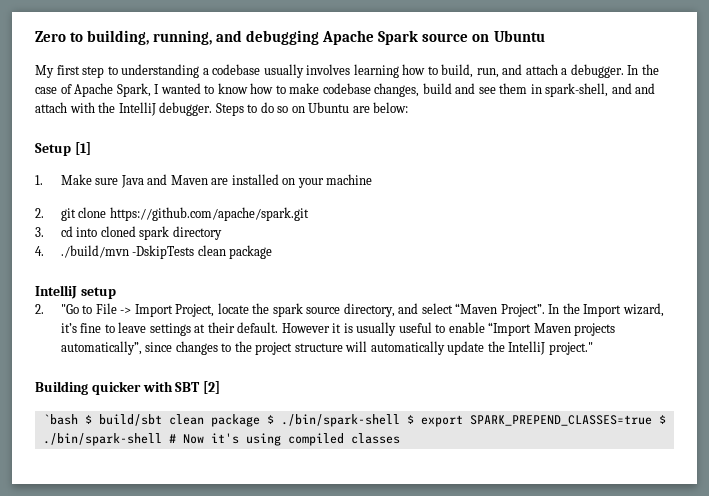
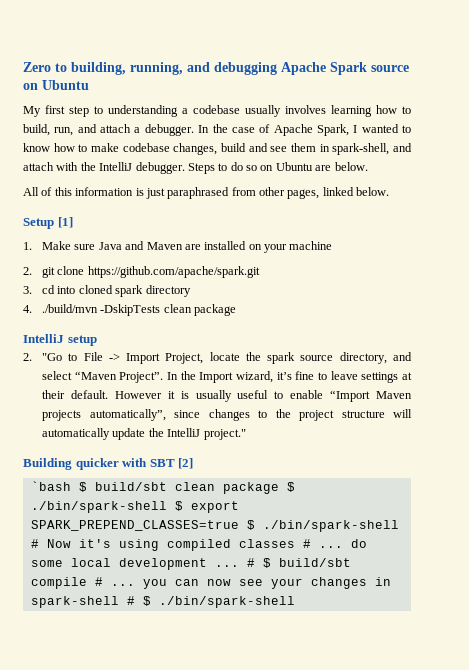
- In the case of Apache Spark, I wanted to know how to make codebase changes, build and see them in spark-shell, and and attach with the IntelliJ debugger.
+ In the case of Apache Spark, I wanted to know how to make codebase changes, build and see them in spark-shell, and attach with the IntelliJ debugger.
- Steps to do so on Ubuntu are below:
+ Steps to do so on Ubuntu are below.
+ All of this information is just paraphrased from other pages, linked below.
- `bash $ build/sbt clean package $ ./bin/spark-shell $ export SPARK_PREPEND_CLASSES=true $ ./bin/spark-shell # Now it's using compiled classes
+ `bash $ build/sbt clean package $ ./bin/spark-shell $ export SPARK_PREPEND_CLASSES=true $ ./bin/spark-shell # Now it's using compiled classes # ... do some local development ... # $ build/sbt compile # ... you can now see your changes in spark-shell # $ ./bin/spark-shell

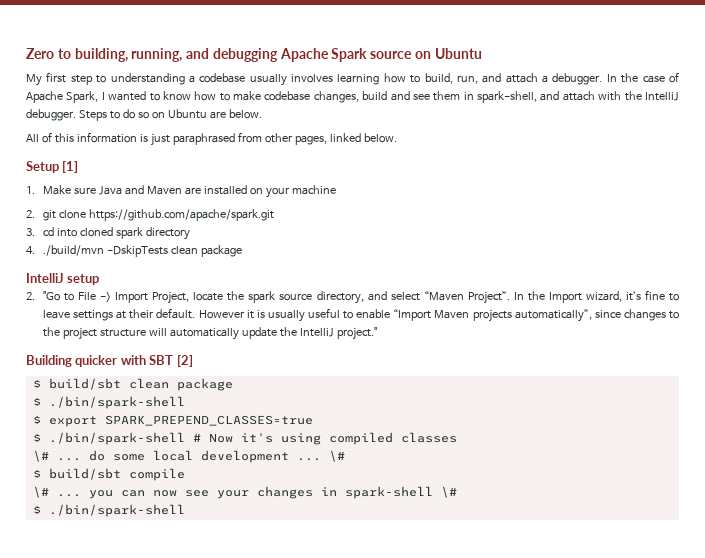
- `bash $ build/sbt clean package $ ./bin/spark-shell $ export SPARK_PREPEND_CLASSES=true $ ./bin/spark-shell # Now it's using compiled classes # ... do some local development ... # $ build/sbt compile # ... you can now see your changes in spark-shell # $ ./bin/spark-shell
+ $ build/sbt clean package
+ $ ./bin/spark-shell
+ $ export SPARK_PREPEND_CLASSES=true
+ $ ./bin/spark-shell # Now it's using compiled classes
+ \# ... do some local development ... \#
+ $ build/sbt compile
+ \# ... you can now see your changes in spark-shell \#
+ $ ./bin/spark-shell

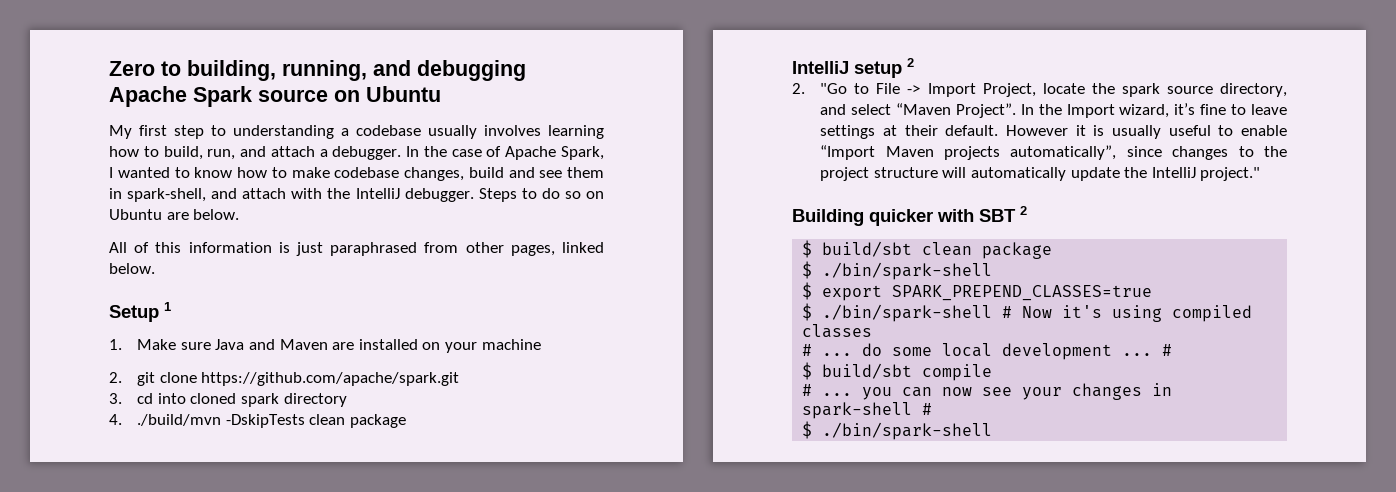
- Setup [1]
+ Setup 1
- IntelliJ setup
+ IntelliJ setup 2
- Building quicker with SBT [2]
+ Building quicker with SBT 2
- \# ... do some local development ... \#
+ # ... do some local development ... #
- \# ... you can now see your changes in spark-shell \#
+ # ... you can now see your changes in spark-shell #

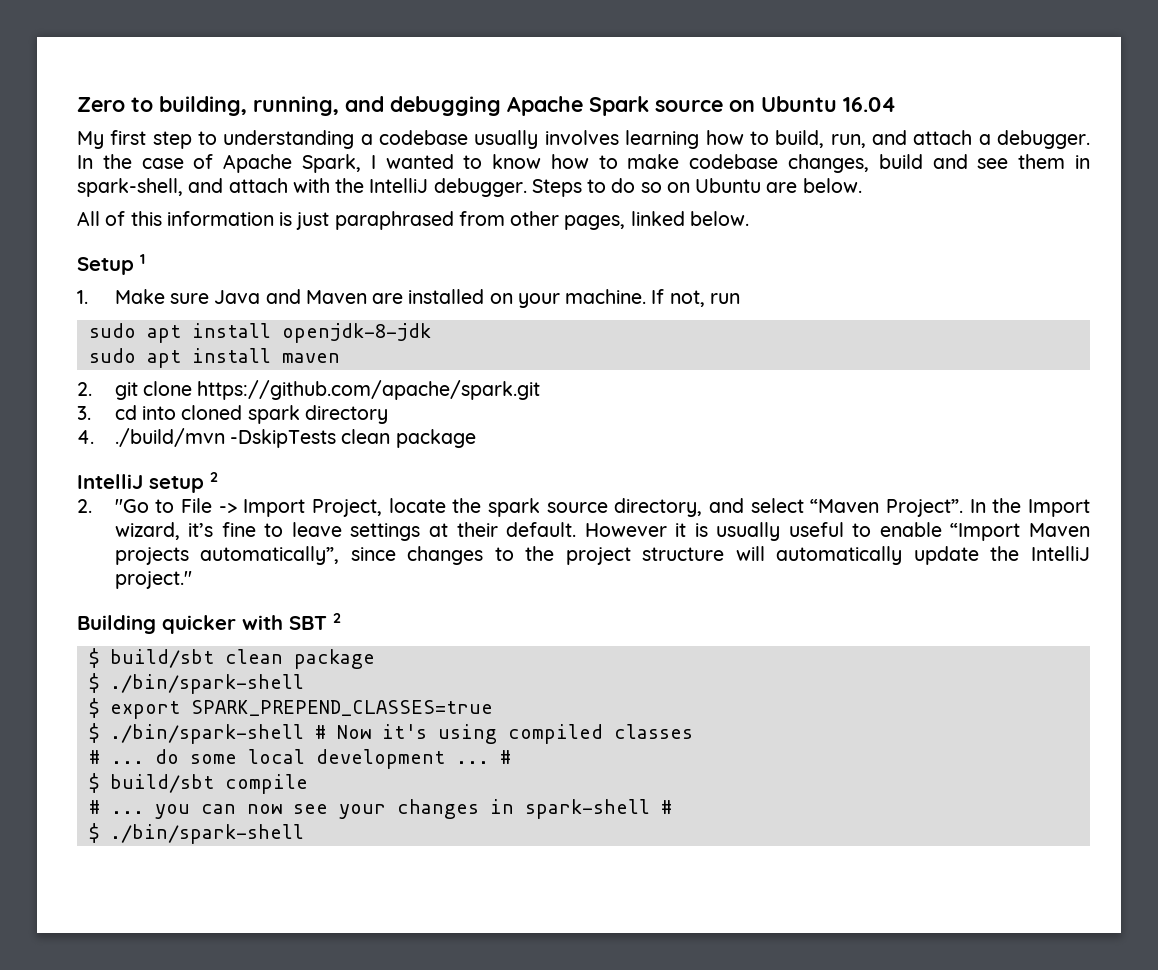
- Zero to building, running, and debugging Apache Spark source on Ubuntu
+ Zero to building, running, and debugging Apache Spark source on Ubuntu 16.04
- 1. Make sure Java and Maven are installed on your machine
+ 1. Make sure Java and Maven are installed on your machine. If not, run
+ sudo apt install openjdk-8-jdk
+ sudo apt install maven

